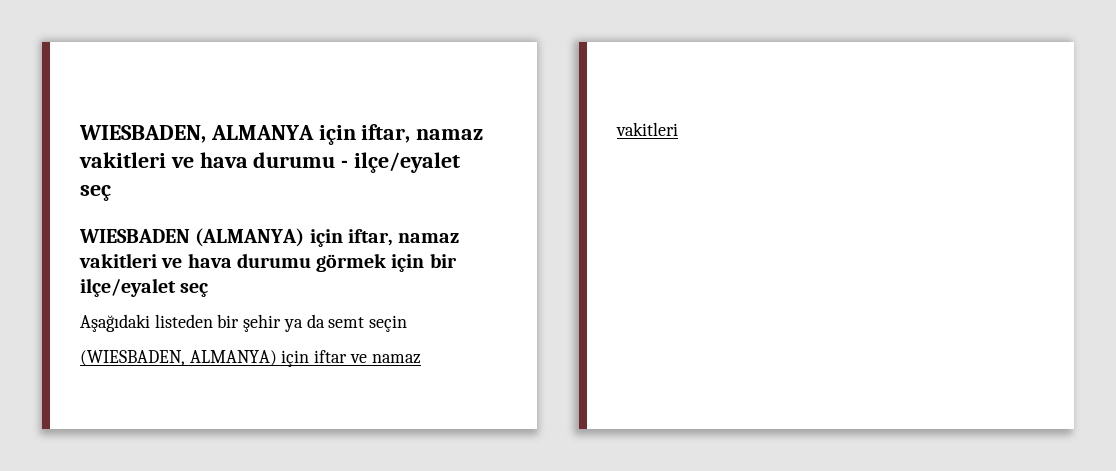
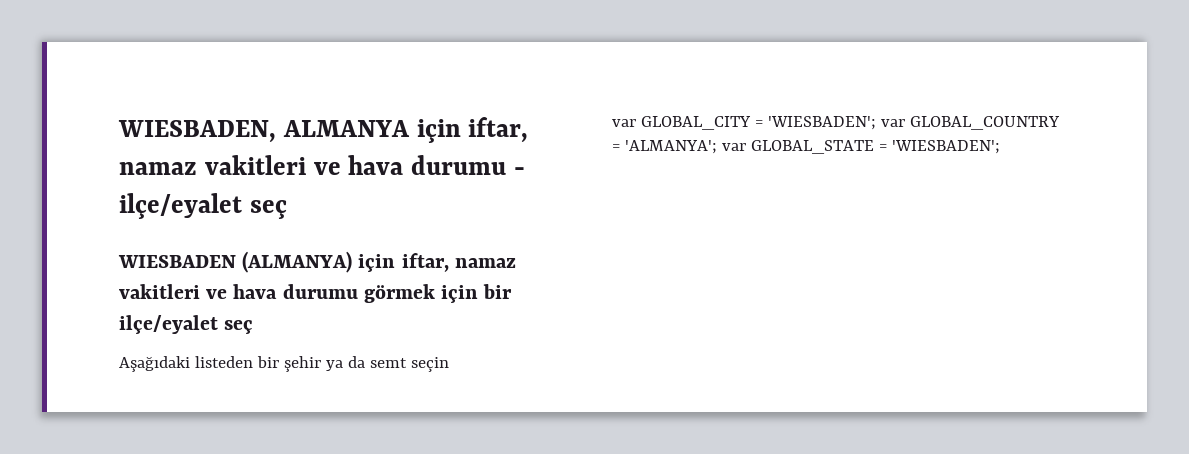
- (WIESBADEN, ALMANYA) için iftar ve namaz vakitleri
+ var GLOBAL_CITY = 'WIESBADEN'; var GLOBAL_COUNTRY = 'ALMANYA'; var GLOBAL_STATE = 'WIESBADEN';

